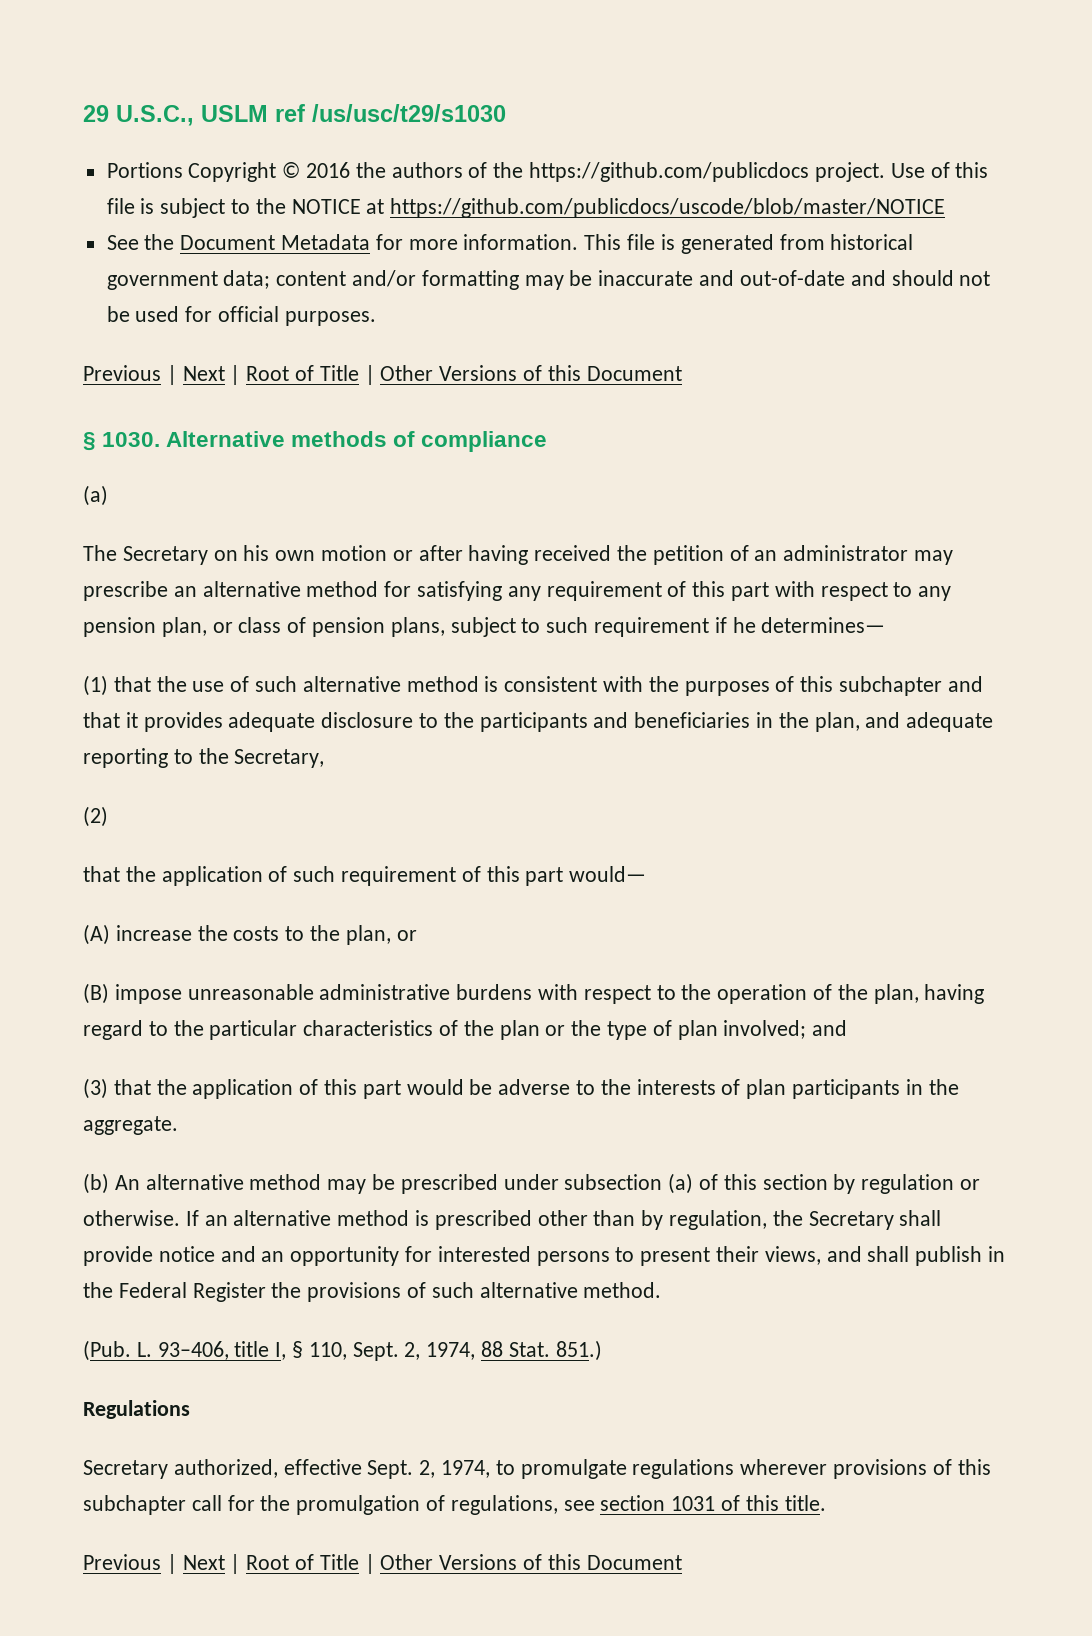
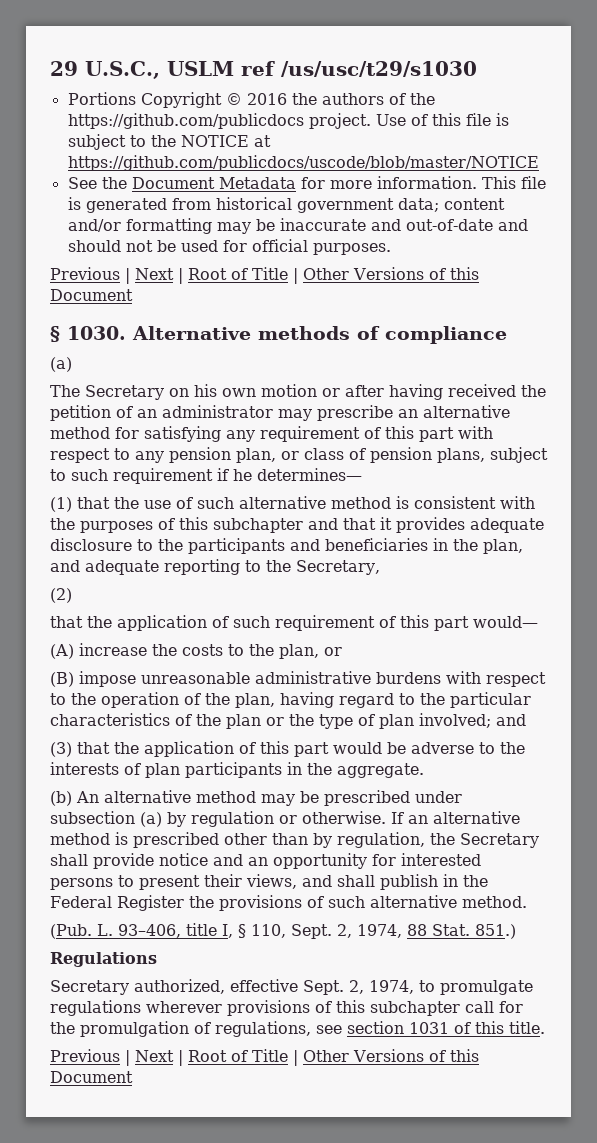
- (b) An alternative method may be prescribed under subsection (a) of this section by regulation or otherwise.
+ (b) An alternative method may be prescribed under subsection (a) by regulation or otherwise.

